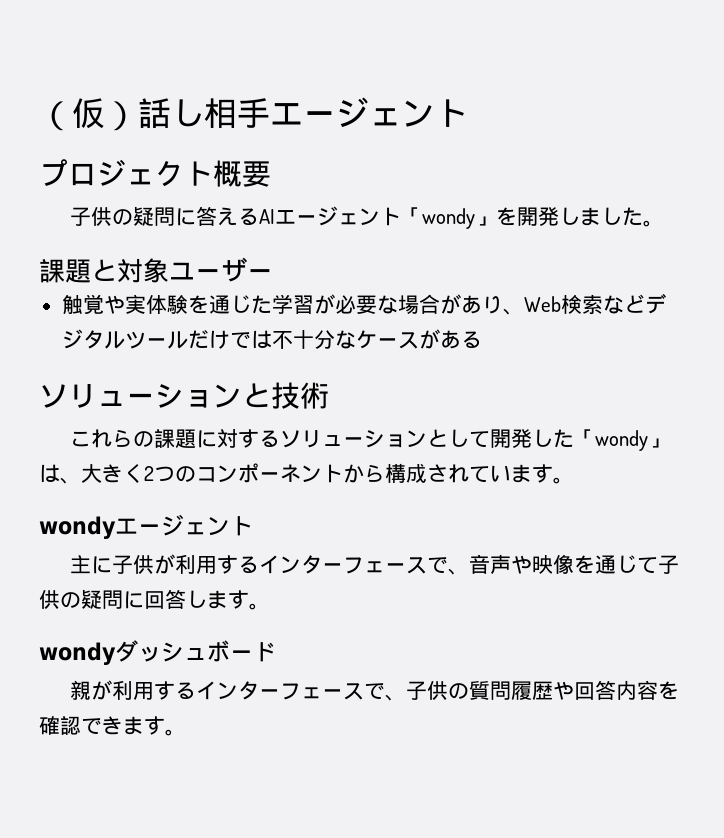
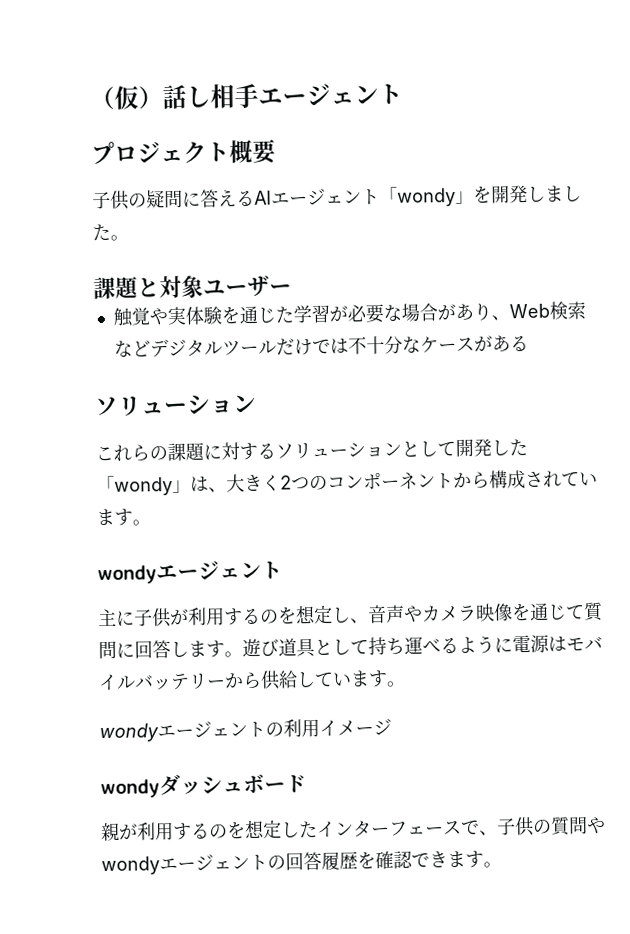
  触覚や実体験を通じた学習が必要な場合があり、Web検索などデジタルツールだけでは不十分なケースがある
- ソリューションと技術
+ ソリューション
- 主に子供が利用するインターフェースで、音声や映像を通じて子供の疑問に回答します。
+ 主に子供が利用するのを想定し、音声やカメラ映像を通じて質問に回答します。遊び道具として持ち運べるように電源はモバイルバッテリーから供給しています。
+ wondyエージェントの利用イメージ
- 親が利用するインターフェースで、子供の質問履歴や回答内容を確認できます。
+ 親が利用するのを想定したインターフェースで、子供の質問やwondyエージェントの回答履歴を確認できます。

